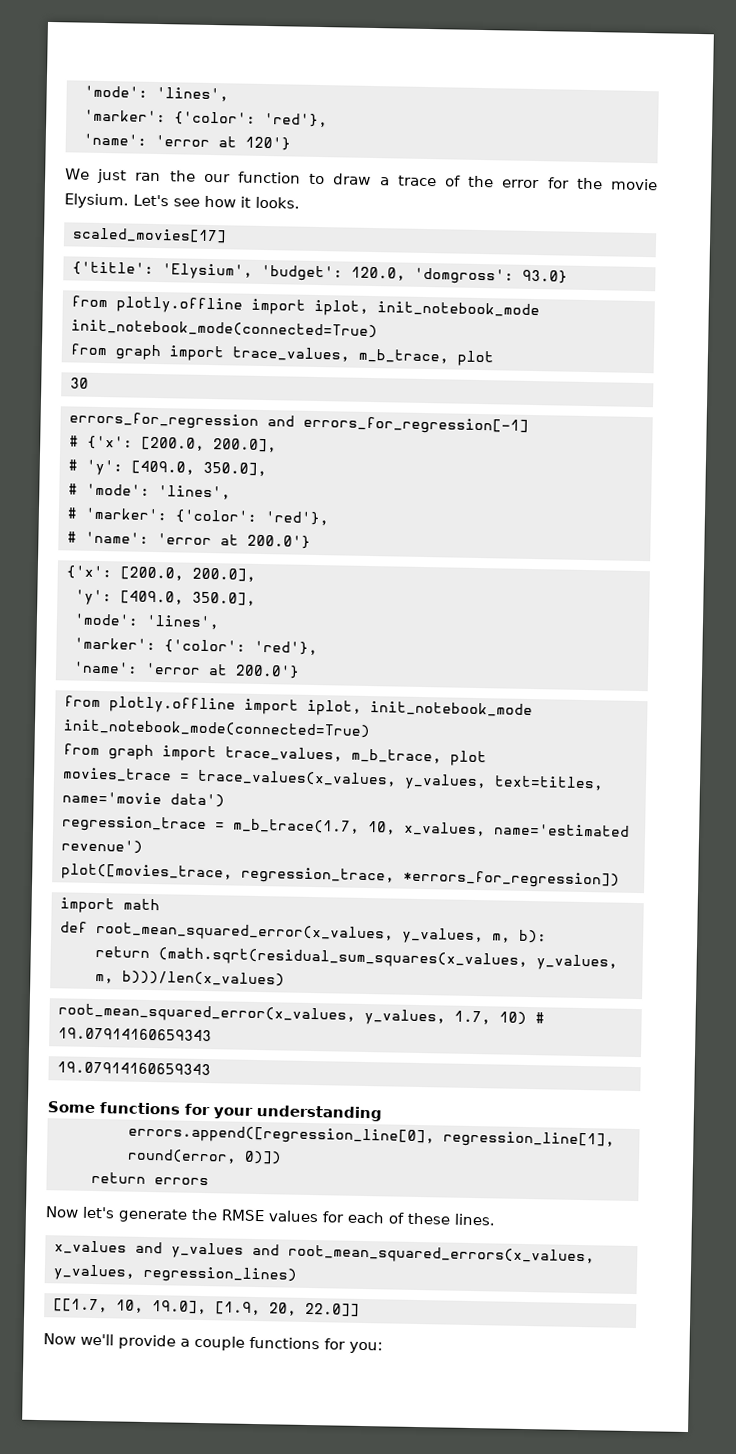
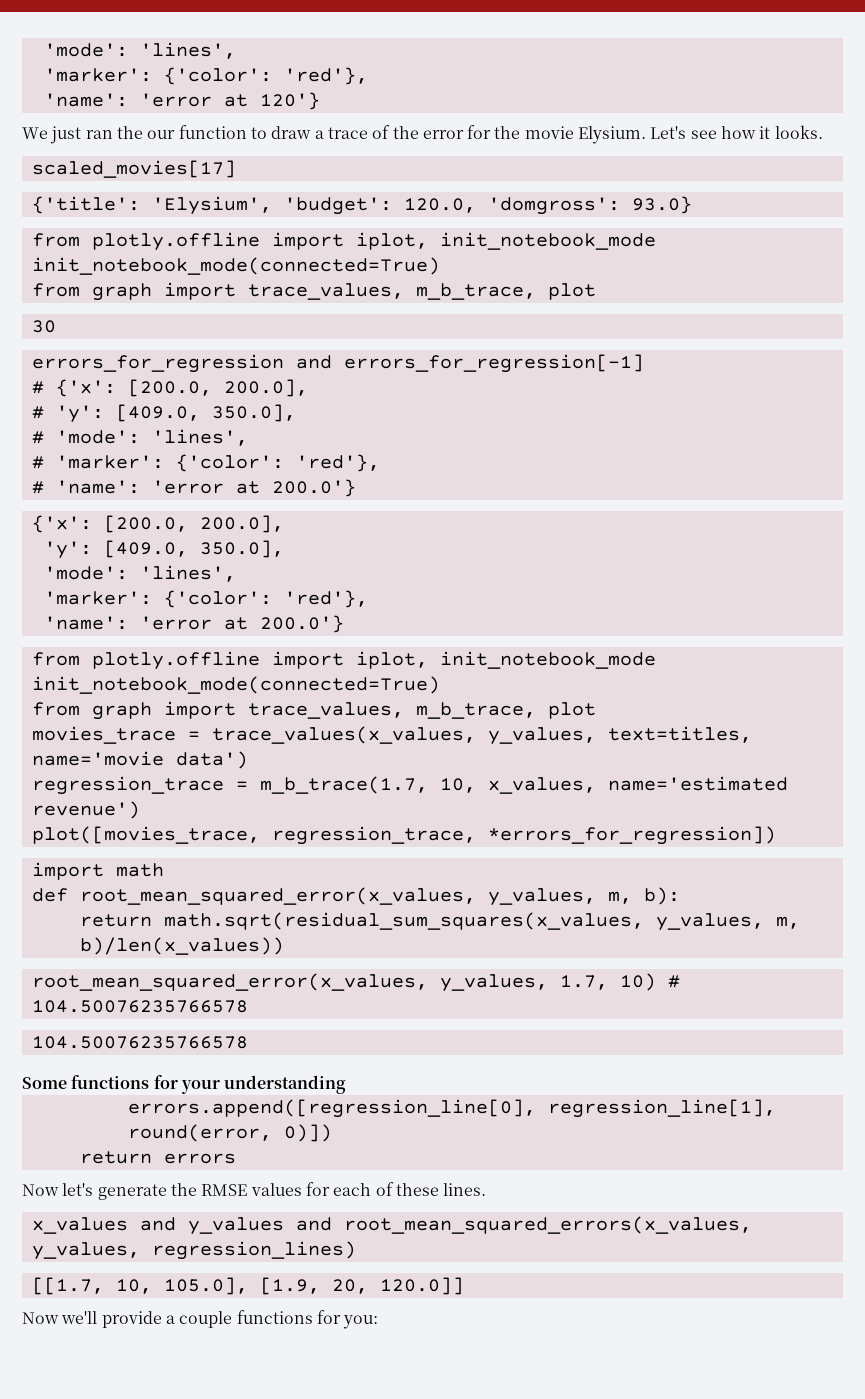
- return (math.sqrt(residual_sum_squares(x_values, y_values, m, b)))/len(x_values)
+ return math.sqrt(residual_sum_squares(x_values, y_values, m, b)/len(x_values))
- root_mean_squared_error(x_values, y_values, 1.7, 10) # 19.07914160659343
- 19.07914160659343
+ root_mean_squared_error(x_values, y_values, 1.7, 10) # 104.50076235766578
+ 104.50076235766578
- [[1.7, 10, 19.0], [1.9, 20, 22.0]]
+ [[1.7, 10, 105.0], [1.9, 20, 120.0]]

